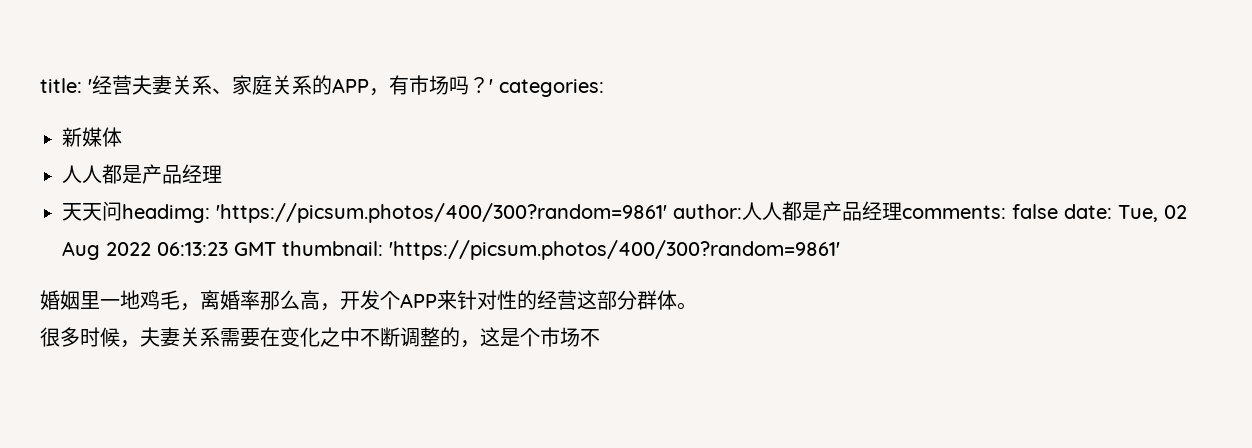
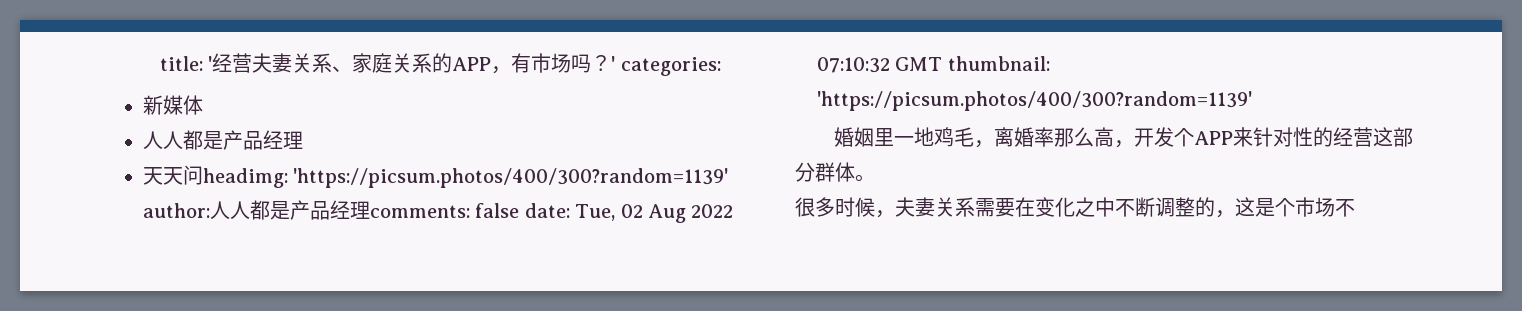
- 天天问headimg: 'https://picsum.photos/400/300?random=9861' author:人人都是产品经理comments: false date: Tue, 02 Aug 2022 06:13:23 GMT thumbnail: 'https://picsum.photos/400/300?random=9861'
+ 天天问headimg: 'https://picsum.photos/400/300?random=1139' author:人人都是产品经理comments: false date: Tue, 02 Aug 2022 07:10:32 GMT thumbnail: 'https://picsum.photos/400/300?random=1139'

